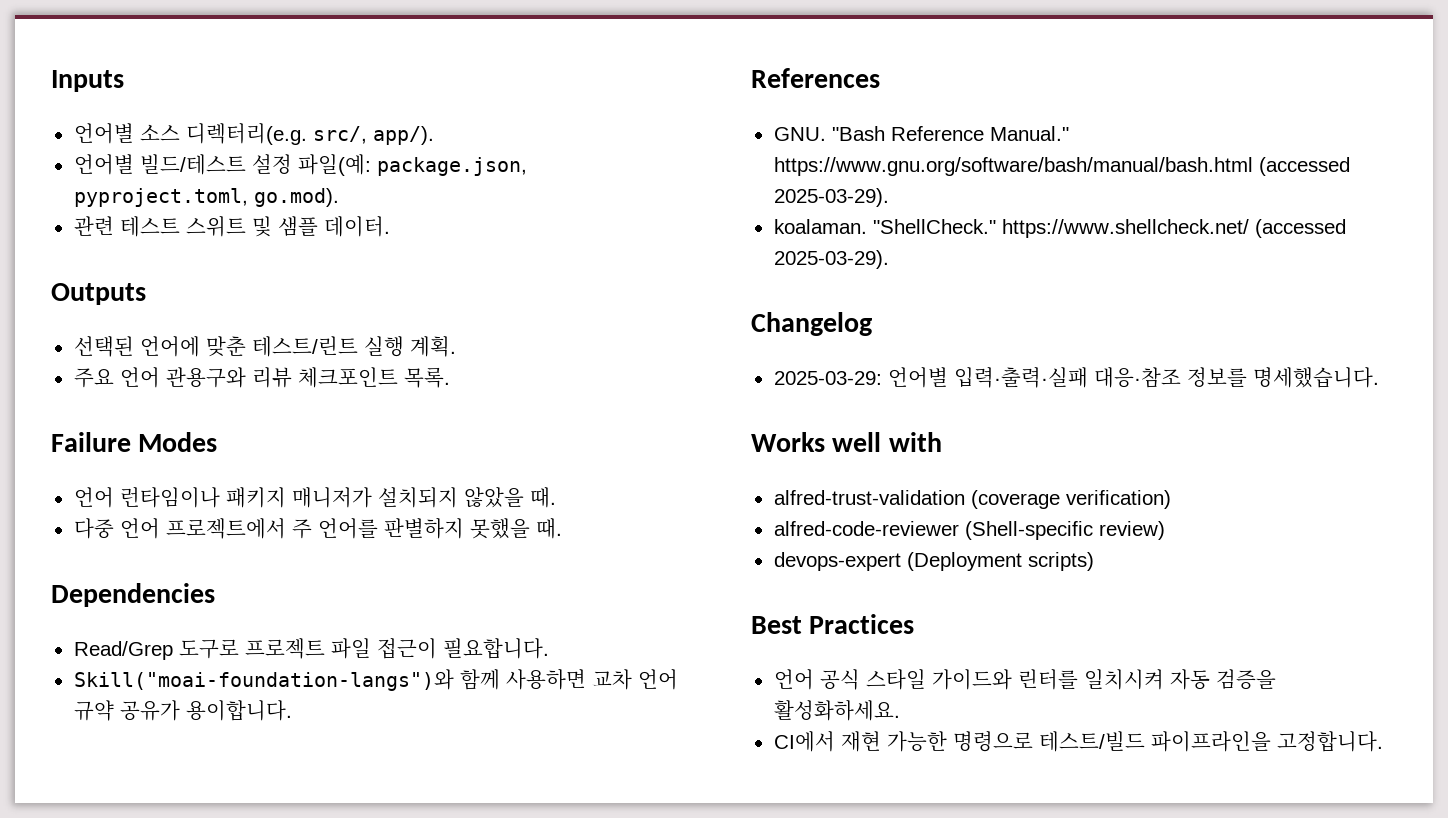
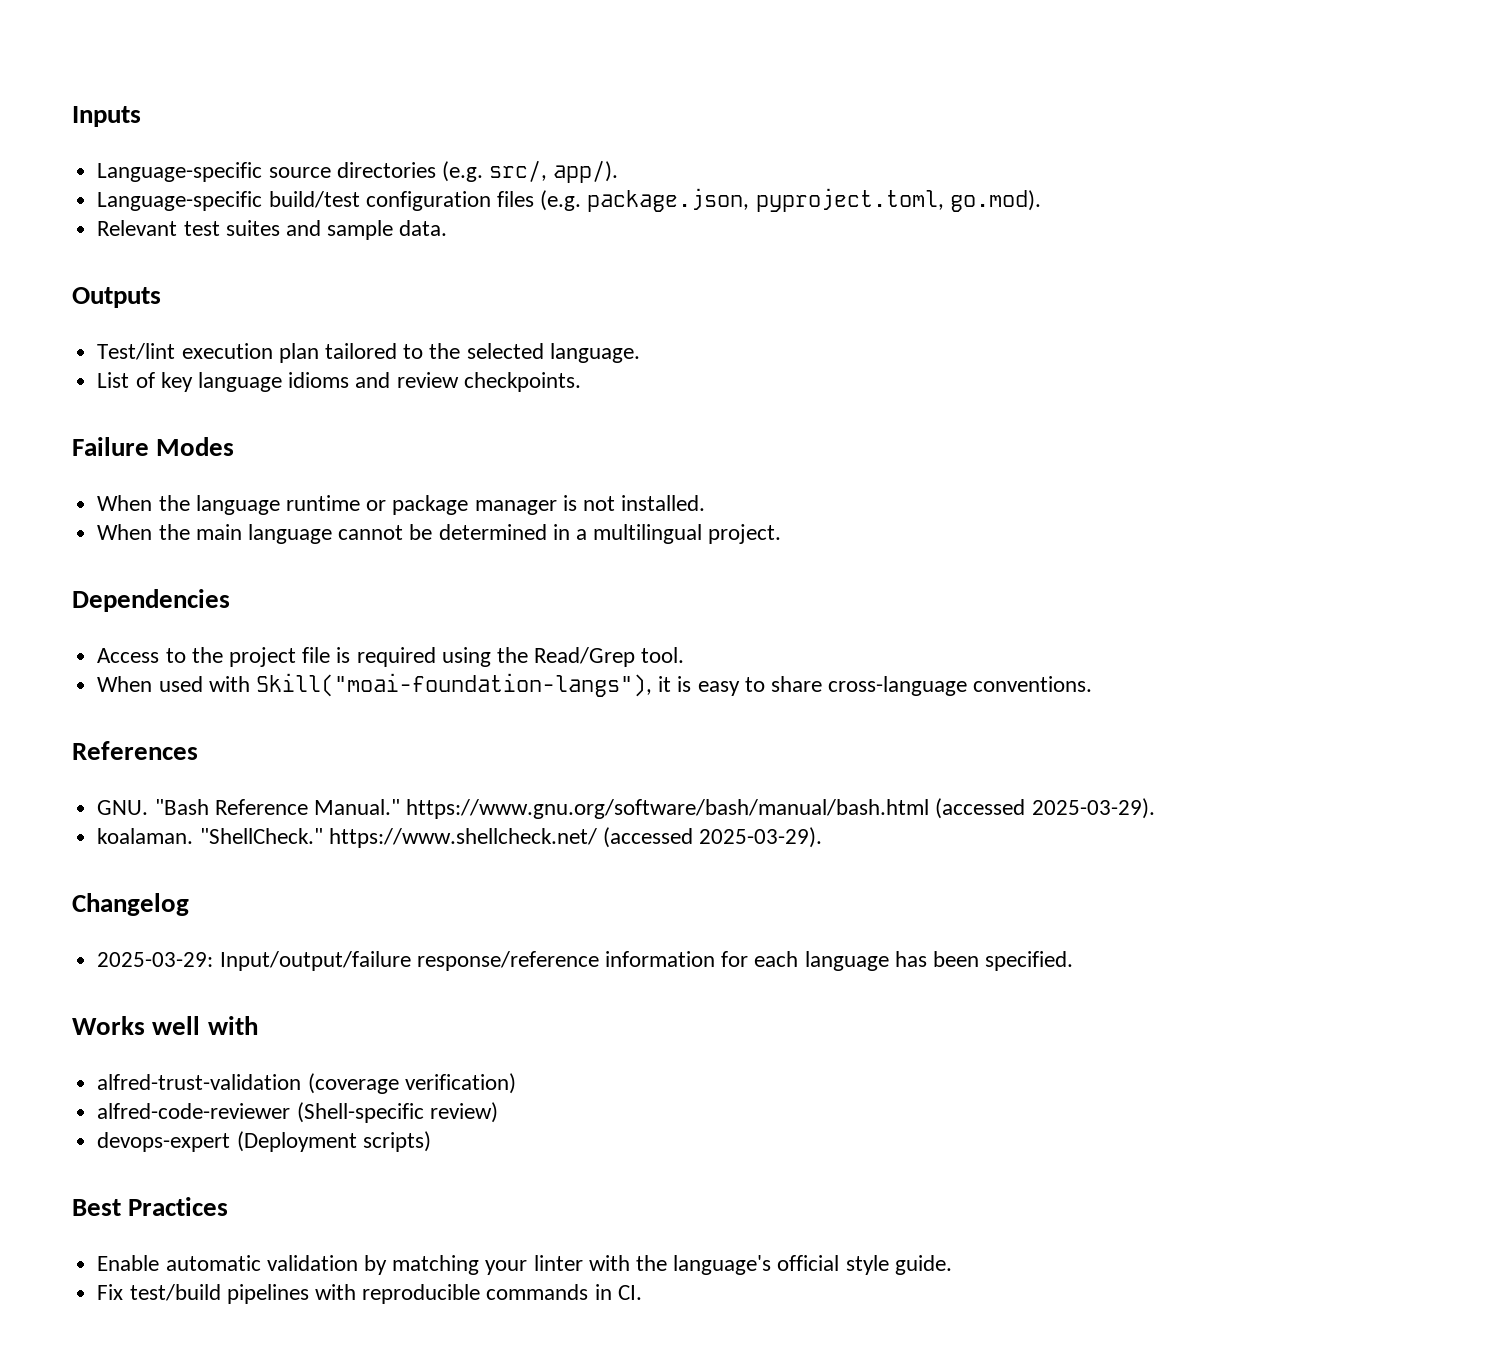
- 언어별 소스 디렉터리(e.g. src/, app/).
- 언어별 빌드/테스트 설정 파일(예: package.json, pyproject.toml, go.mod).
- 관련 테스트 스위트 및 샘플 데이터.
+ Language-specific source directories (e.g. src/, app/).
+ Language-specific build/test configuration files (e.g. package.json, pyproject.toml, go.mod).
+ Relevant test suites and sample data.
  Outputs
- 선택된 언어에 맞춘 테스트/린트 실행 계획.
- 주요 언어 관용구와 리뷰 체크포인트 목록.
+ Test/lint execution plan tailored to the selected language.
+ List of key language idioms and review checkpoints.
  Failure Modes
- 언어 런타임이나 패키지 매니저가 설치되지 않았을 때.
- 다중 언어 프로젝트에서 주 언어를 판별하지 못했을 때.
+ When the language runtime or package manager is not installed.
+ When the main language cannot be determined in a multilingual project.
  Dependencies
- Read/Grep 도구로 프로젝트 파일 접근이 필요합니다.
- Skill("moai-foundation-langs")와 함께 사용하면 교차 언어 규약 공유가 용이합니다.
+ Access to the project file is required using the Read/Grep tool.
+ When used with Skill("moai-foundation-langs"), it is easy to share cross-language conventions.
- 2025-03-29: 언어별 입력·출력·실패 대응·참조 정보를 명세했습니다.
+ 2025-03-29: Input/output/failure response/reference information for each language has been specified.
- 언어 공식 스타일 가이드와 린터를 일치시켜 자동 검증을 활성화하세요.
- CI에서 재현 가능한 명령으로 테스트/빌드 파이프라인을 고정합니다.
+ Enable automatic validation by matching your linter with the language's official style guide.
+ Fix test/build pipelines with reproducible commands in CI.

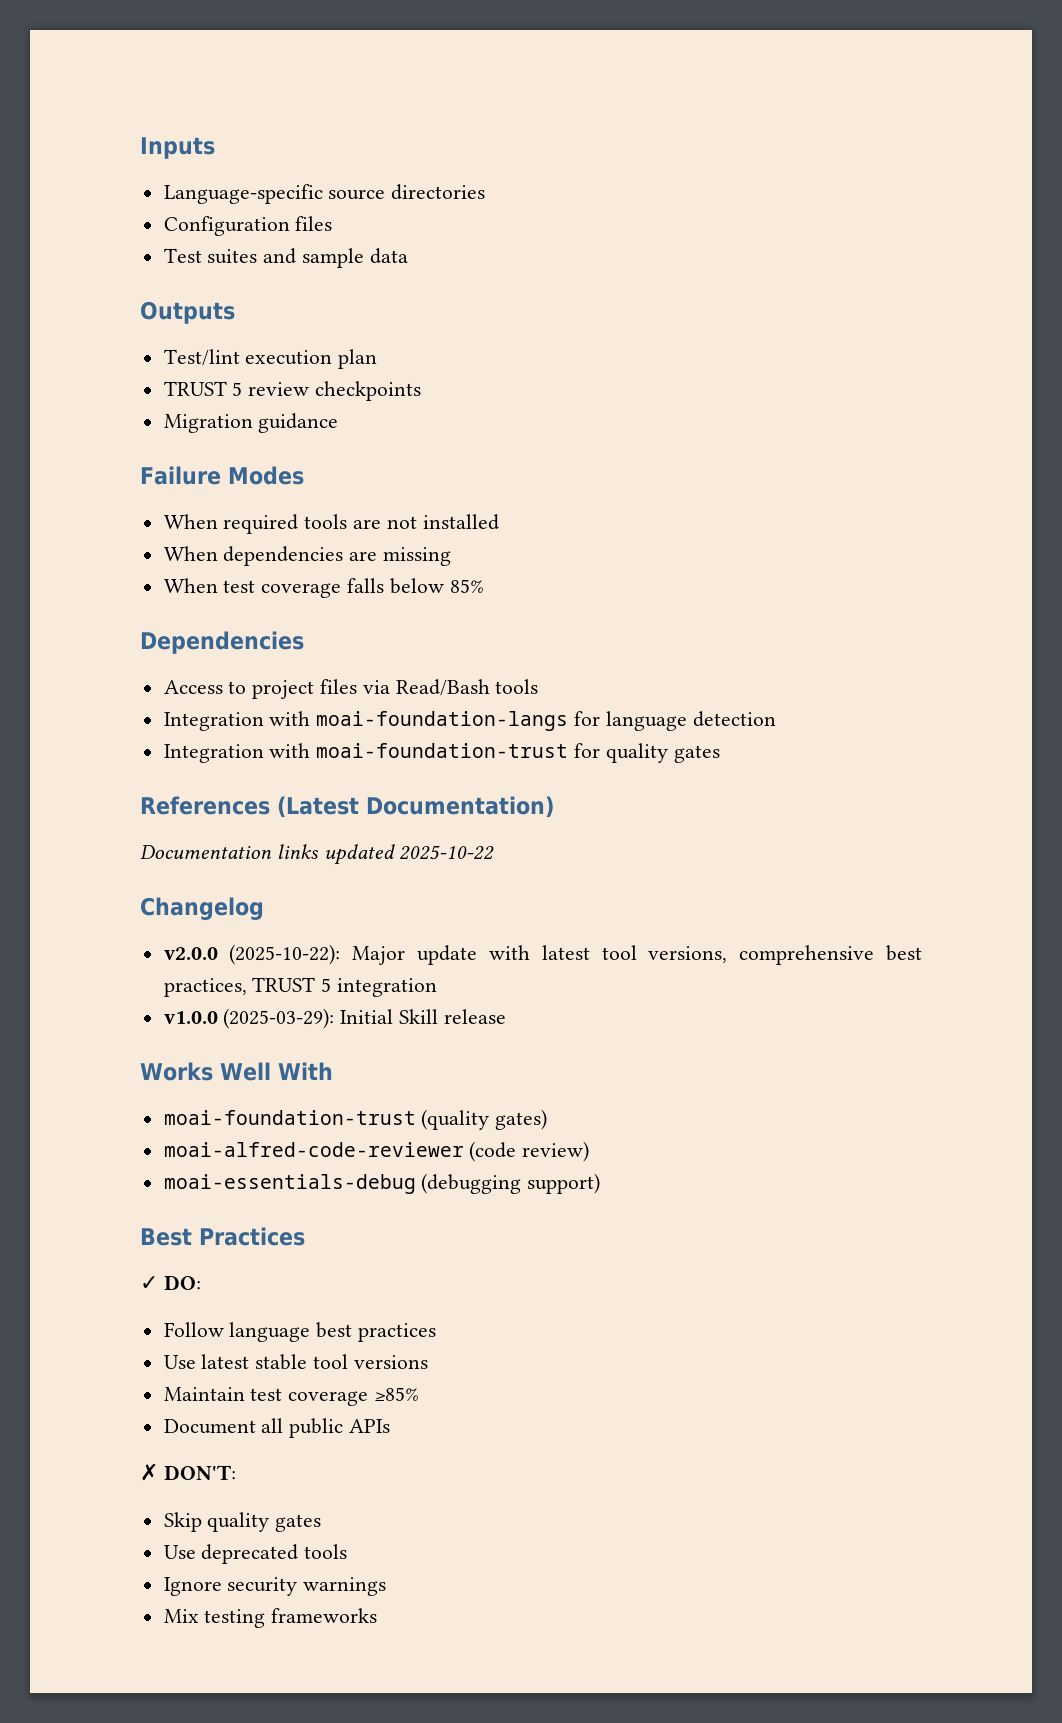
- Language-specific source directories (e.g. src/, app/).
- Language-specific build/test configuration files (e.g. package.json, pyproject.toml, go.mod).
- Relevant test suites and sample data.
+ Language-specific source directories
+ Configuration files
+ Test suites and sample data
- Test/lint execution plan tailored to the selected language.
- List of key language idioms and review checkpoints.
+ Test/lint execution plan
+ TRUST 5 review checkpoints
+ Migration guidance
  Failure Modes
- When the language runtime or package manager is not installed.
- When the main language cannot be determined in a multilingual project.
+ When required tools are not installed
+ When dependencies are missing
+ When test coverage falls below 85%
  Dependencies
- Access to the project file is required using the Read/Grep tool.
- When used with Skill("moai-foundation-langs"), it is easy to share cross-language conventions.
- References
- GNU. "Bash Reference Manual." https://www.gnu.org/software/bash/manual/bash.html (accessed 2025-03-29).
- koalaman. "ShellCheck." https://www.shellcheck.net/ (accessed 2025-03-29).
+ Access to project files via Read/Bash tools
+ Integration with moai-foundation-langs for language detection
+ Integration with moai-foundation-trust for quality gates
+ References (Latest Documentation)
+ Documentation links updated 2025-10-22
  Changelog
- 2025-03-29: Input/output/failure response/reference information for each language has been specified.
- Works well with
- alfred-trust-validation (coverage verification)
- alfred-code-reviewer (Shell-specific review)
- devops-expert (Deployment scripts)
+ v2.0.0 (2025-10-22): Major update with latest tool versions, comprehensive best practices, TRUST 5 integration
+ v1.0.0 (2025-03-29): Initial Skill release
+ Works Well With
+ moai-foundation-trust (quality gates)
+ moai-alfred-code-reviewer (code review)
+ moai-essentials-debug (debugging support)
  Best Practices
- Enable automatic validation by matching your linter with the language's official style guide.
- Fix test/build pipelines with reproducible commands in CI.
+ ✓ DO:
+ Follow language best practices
+ Use latest stable tool versions
+ Maintain test coverage ≥85%
+ Document all public APIs
+ ✗ DON'T:
+ Skip quality gates
+ Use deprecated tools
+ Ignore security warnings
+ Mix testing frameworks

